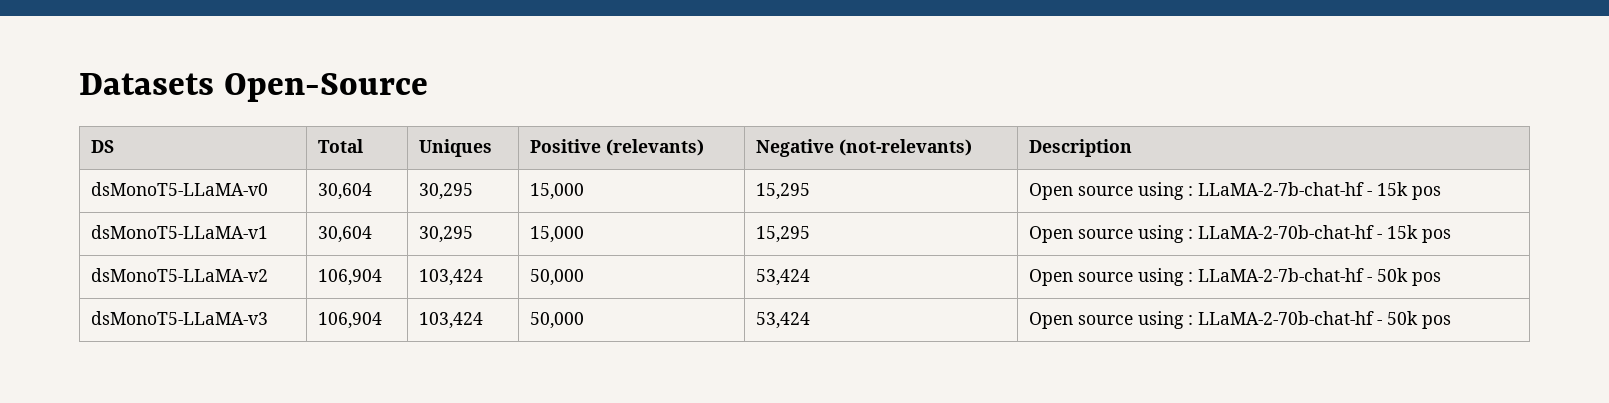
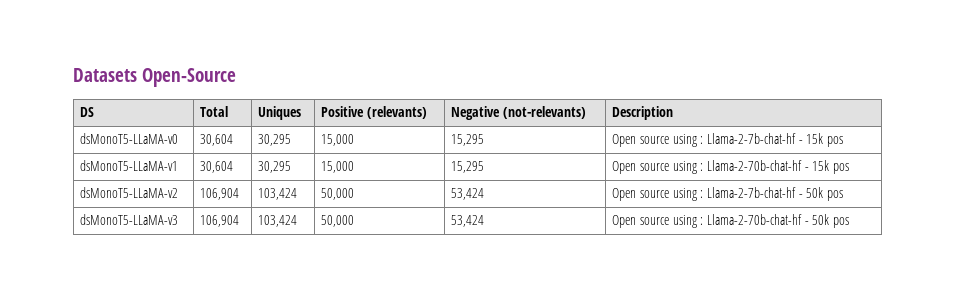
- dsMonoT5-LLaMA-v0 | 30,604 | 30,295 | 15,000 | 15,295 | Open source using : LLaMA-2-7b-chat-hf - 15k pos
+ dsMonoT5-LLaMA-v0 | 30,604 | 30,295 | 15,000 | 15,295 | Open source using : Llama-2-7b-chat-hf - 15k pos
- dsMonoT5-LLaMA-v1 | 30,604 | 30,295 | 15,000 | 15,295 | Open source using : LLaMA-2-70b-chat-hf - 15k pos
+ dsMonoT5-LLaMA-v1 | 30,604 | 30,295 | 15,000 | 15,295 | Open source using : Llama-2-70b-chat-hf - 15k pos
- dsMonoT5-LLaMA-v2 | 106,904 | 103,424 | 50,000 | 53,424 | Open source using : LLaMA-2-7b-chat-hf - 50k pos
+ dsMonoT5-LLaMA-v2 | 106,904 | 103,424 | 50,000 | 53,424 | Open source using : Llama-2-7b-chat-hf - 50k pos
- dsMonoT5-LLaMA-v3 | 106,904 | 103,424 | 50,000 | 53,424 | Open source using : LLaMA-2-70b-chat-hf - 50k pos
+ dsMonoT5-LLaMA-v3 | 106,904 | 103,424 | 50,000 | 53,424 | Open source using : Llama-2-70b-chat-hf - 50k pos

